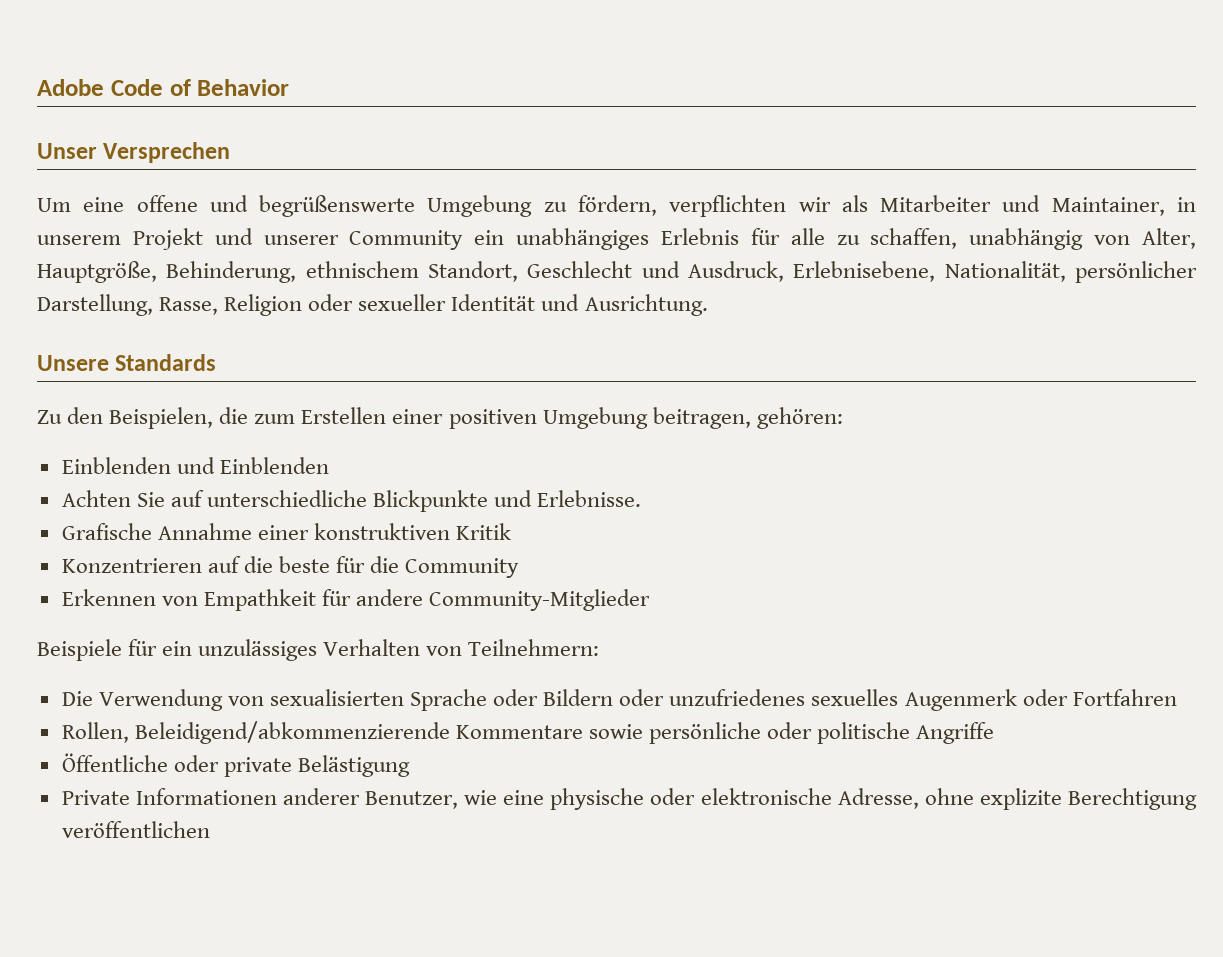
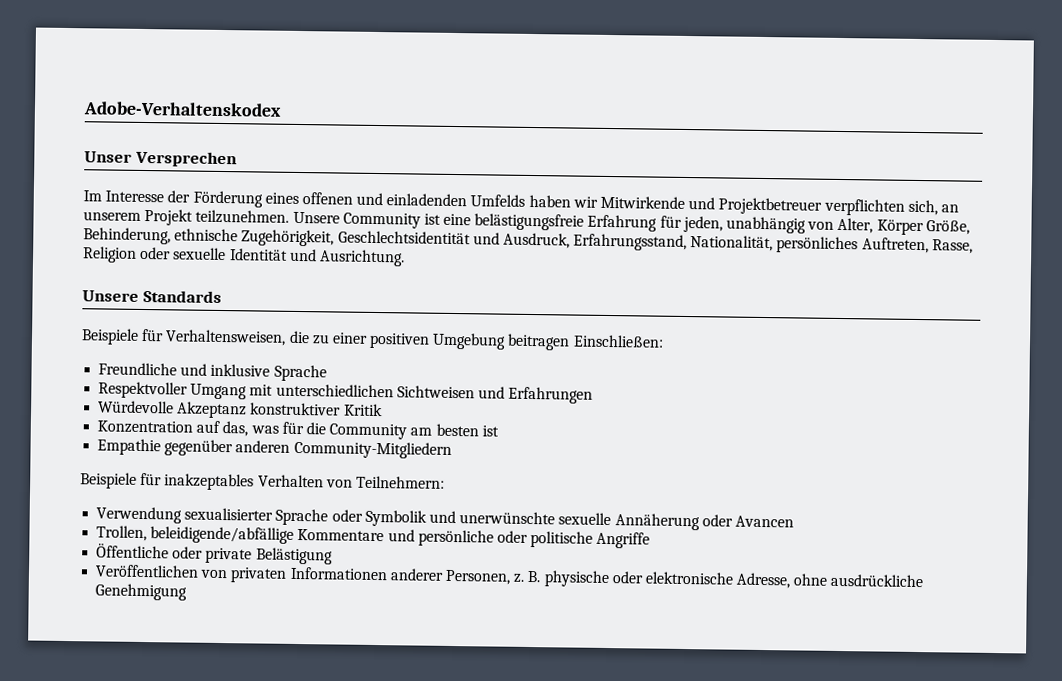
- Adobe Code of Behavior
+ Adobe-Verhaltenskodex
  Unser Versprechen
- Um eine offene und begrüßenswerte Umgebung zu fördern, verpflichten wir als Mitarbeiter und Maintainer, in unserem Projekt und unserer Community ein unabhängiges Erlebnis für alle zu schaffen, unabhängig von Alter, Hauptgröße, Behinderung, ethnischem Standort, Geschlecht und Ausdruck, Erlebnisebene, Nationalität, persönlicher Darstellung, Rasse, Religion oder sexueller Identität und Ausrichtung.
+ Im Interesse der Förderung eines offenen und einladenden Umfelds haben wir Mitwirkende und Projektbetreuer verpflichten sich, an unserem Projekt teilzunehmen. Unsere Community ist eine belästigungsfreie Erfahrung für jeden, unabhängig von Alter, Körper Größe, Behinderung, ethnische Zugehörigkeit, Geschlechtsidentität und Ausdruck, Erfahrungsstand, Nationalität, persönliches Auftreten, Rasse, Religion oder sexuelle Identität und Ausrichtung.
- Zu den Beispielen, die zum Erstellen einer positiven Umgebung beitragen, gehören:
- Einblenden und Einblenden
- Achten Sie auf unterschiedliche Blickpunkte und Erlebnisse.
- Grafische Annahme einer konstruktiven Kritik
- Konzentrieren auf die beste für die Community
- Erkennen von Empathkeit für andere Community-Mitglieder
- Beispiele für ein unzulässiges Verhalten von Teilnehmern:
+ Beispiele für Verhaltensweisen, die zu einer positiven Umgebung beitragen Einschließen:
+ Freundliche und inklusive Sprache
+ Respektvoller Umgang mit unterschiedlichen Sichtweisen und Erfahrungen
+ Würdevolle Akzeptanz konstruktiver Kritik
+ Konzentration auf das, was für die Community am besten ist
+ Empathie gegenüber anderen Community-Mitgliedern
+ Beispiele für inakzeptables Verhalten von Teilnehmern:
- Die Verwendung von sexualisierten Sprache oder Bildern oder unzufriedenes sexuelles Augenmerk oder Fortfahren
- Rollen, Beleidigend/abkommenzierende Kommentare sowie persönliche oder politische Angriffe
+ Verwendung sexualisierter Sprache oder Symbolik und unerwünschte sexuelle Annäherung oder Avancen
+ Trollen, beleidigende/abfällige Kommentare und persönliche oder politische Angriffe
- Private Informationen anderer Benutzer, wie eine physische oder elektronische Adresse, ohne explizite Berechtigung veröffentlichen
+ Veröffentlichen von privaten Informationen anderer Personen, z. B. physische oder elektronische Adresse, ohne ausdrückliche Genehmigung

